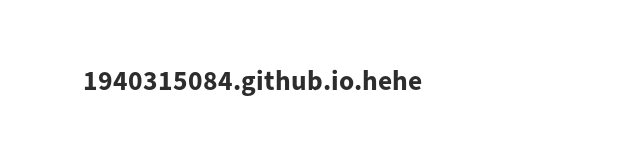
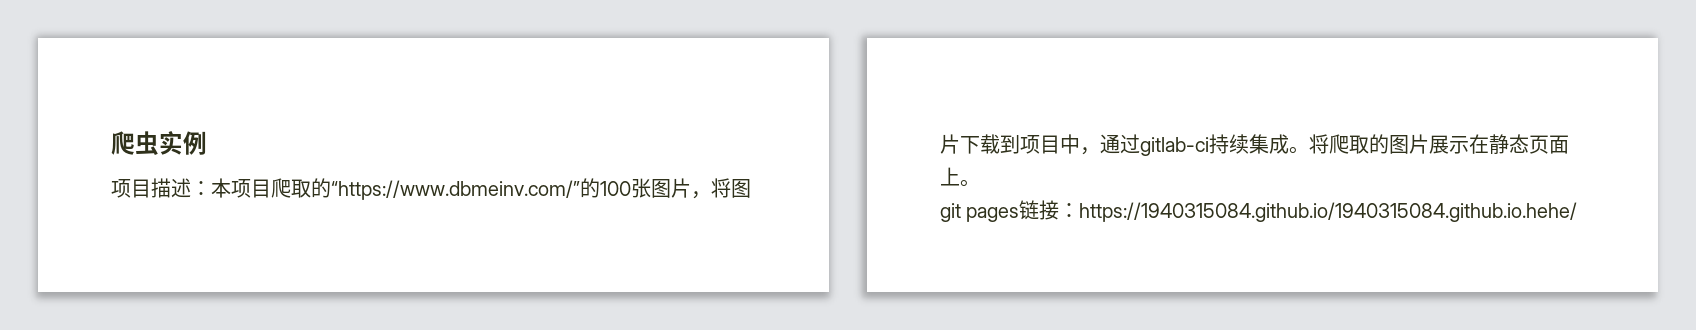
- 1940315084.github.io.hehe
+ 爬虫实例
+ 项目描述：本项目爬取的“https://www.dbmeinv.com/”的100张图片，将图片下载到项目中，通过gitlab-ci持续集成。将爬取的图片展示在静态页面上。
+ git pages链接：https://1940315084.github.io/1940315084.github.io.hehe/

